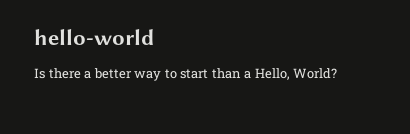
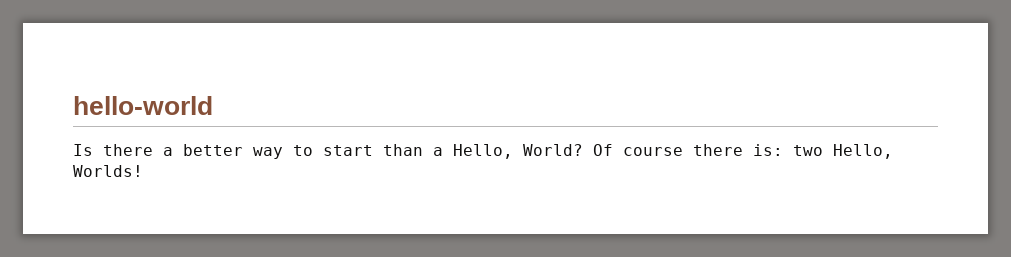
+ Of course there is: two Hello, Worlds!

